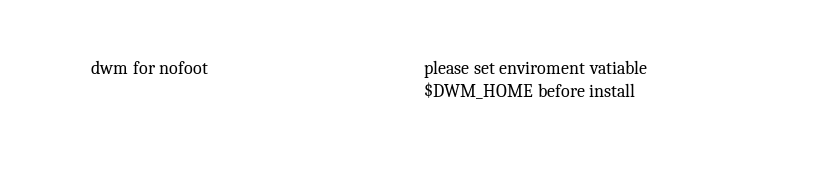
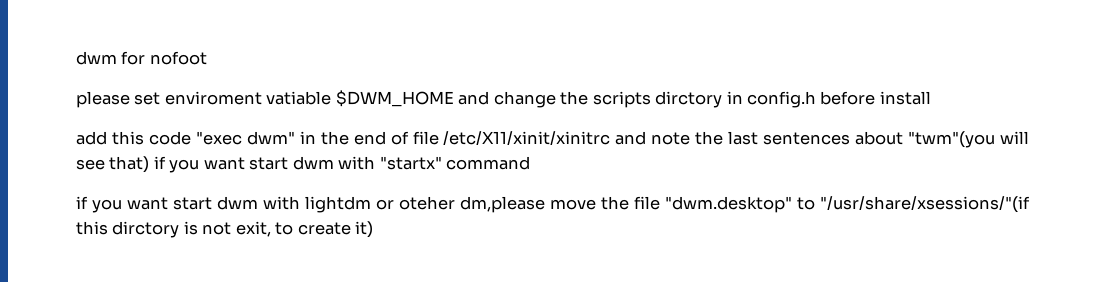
- please set enviroment vatiable $DWM_HOME before install
+ please set enviroment vatiable $DWM_HOME and change the scripts dirctory in config.h before install
+ add this code "exec dwm" in the end of file /etc/X11/xinit/xinitrc and note the last sentences about "twm"(you will see that) if you want start dwm with "startx" command
+ if you want start dwm with lightdm or oteher dm,please move the file "dwm.desktop" to "/usr/share/xsessions/"(if this dirctory is not exit, to create it)

